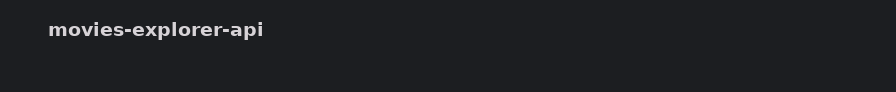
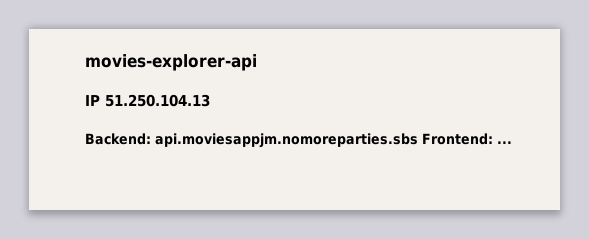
+ IP 51.250.104.13
+ Backend: api.moviesappjm.nomoreparties.sbs Frontend: ...

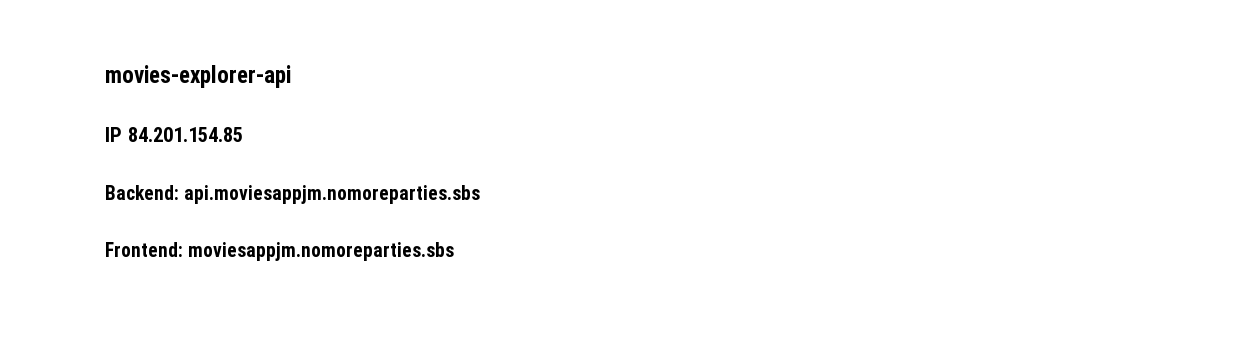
- IP 51.250.104.13
+ IP 84.201.154.85
- Backend: api.moviesappjm.nomoreparties.sbs Frontend: ...
+ Backend: api.moviesappjm.nomoreparties.sbs
+ Frontend: moviesappjm.nomoreparties.sbs

